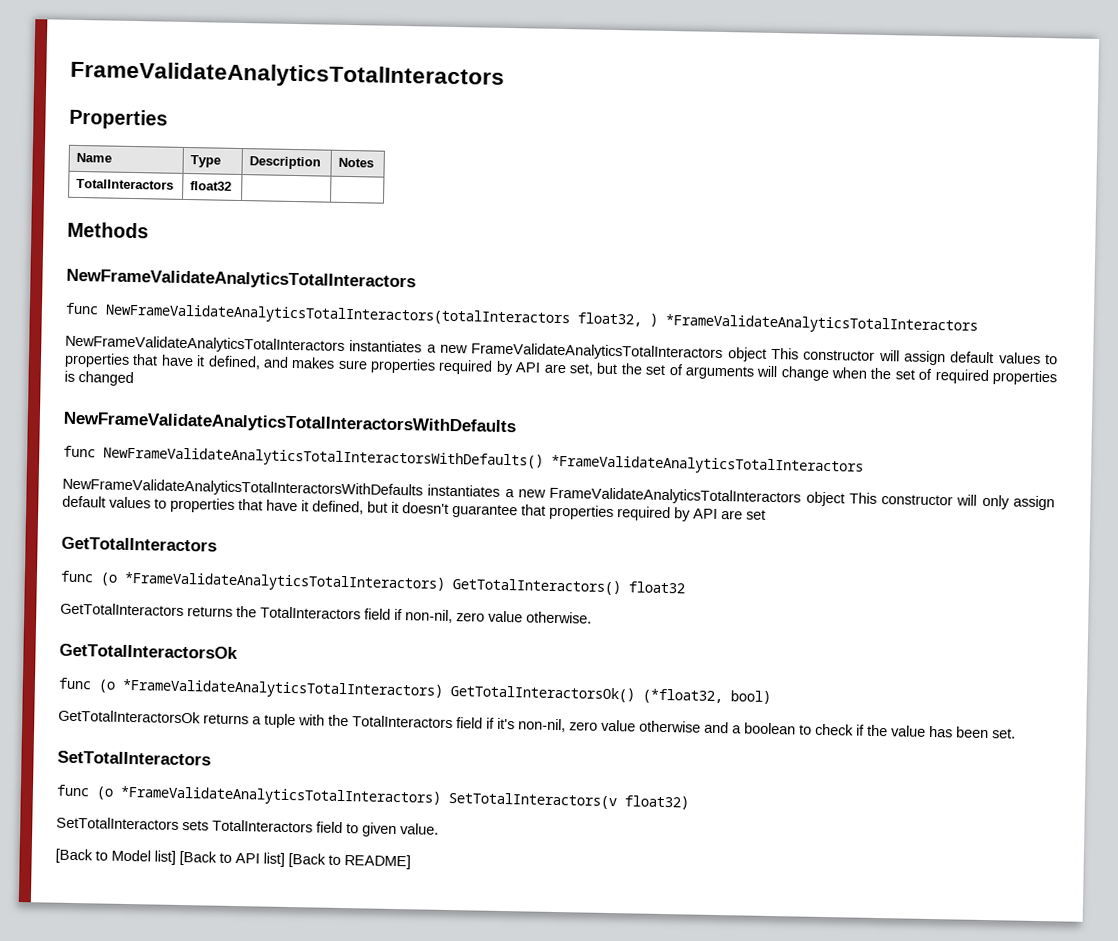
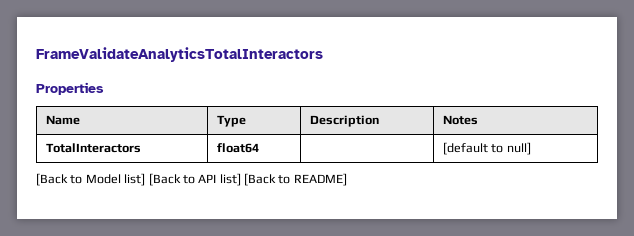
- TotalInteractors | float32 | |
- Methods
- NewFrameValidateAnalyticsTotalInteractors
- func NewFrameValidateAnalyticsTotalInteractors(totalInteractors float32, ) *FrameValidateAnalyticsTotalInteractors
- NewFrameValidateAnalyticsTotalInteractors instantiates a new FrameValidateAnalyticsTotalInteractors object This constructor will assign default values to properties that have it defined, and makes sure properties required by API are set, but the set of arguments will change when the set of required properties is changed
- NewFrameValidateAnalyticsTotalInteractorsWithDefaults
- func NewFrameValidateAnalyticsTotalInteractorsWithDefaults() *FrameValidateAnalyticsTotalInteractors
- NewFrameValidateAnalyticsTotalInteractorsWithDefaults instantiates a new FrameValidateAnalyticsTotalInteractors object This constructor will only assign default values to properties that have it defined, but it doesn't guarantee that properties required by API are set
- GetTotalInteractors
- func (o *FrameValidateAnalyticsTotalInteractors) GetTotalInteractors() float32
- GetTotalInteractors returns the TotalInteractors field if non-nil, zero value otherwise.
- GetTotalInteractorsOk
- func (o *FrameValidateAnalyticsTotalInteractors) GetTotalInteractorsOk() (*float32, bool)
- GetTotalInteractorsOk returns a tuple with the TotalInteractors field if it's non-nil, zero value otherwise and a boolean to check if the value has been set.
- SetTotalInteractors
- func (o *FrameValidateAnalyticsTotalInteractors) SetTotalInteractors(v float32)
- SetTotalInteractors sets TotalInteractors field to given value.
+ TotalInteractors | float64 | | [default to null]

